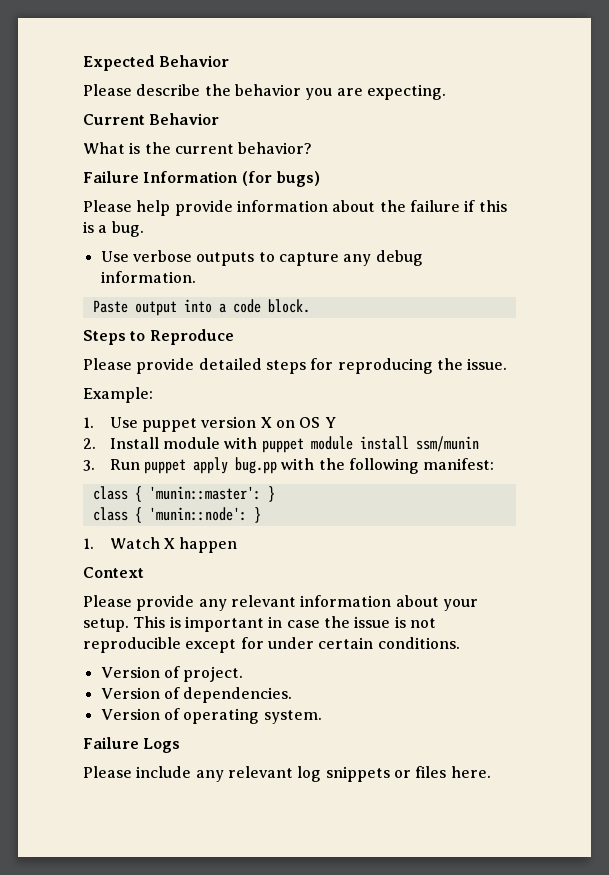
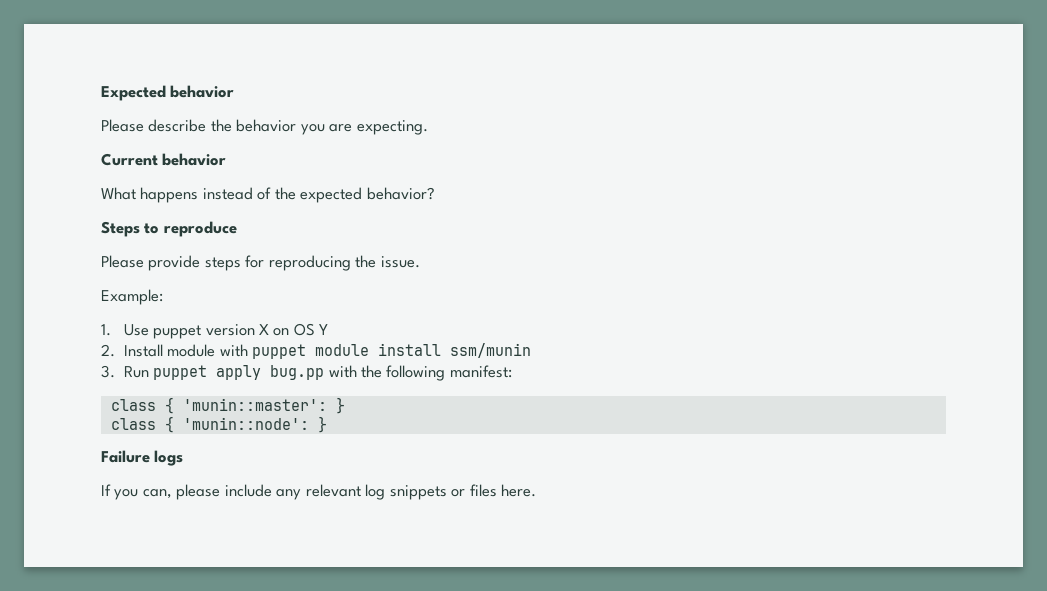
- Expected Behavior
+ Expected behavior
- Current Behavior
+ Current behavior
- What is the current behavior?
- Failure Information (for bugs)
- Please help provide information about the failure if this is a bug.
- Use verbose outputs to capture any debug information.
- Paste output into a code block.
+ What happens instead of the expected behavior?
- Steps to Reproduce
- Please provide detailed steps for reproducing the issue.
+ Steps to reproduce
+ Please provide steps for reproducing the issue.
- 1. Watch X happen
- Context
- Please provide any relevant information about your setup. This is important in case the issue is not reproducible except for under certain conditions.
- Version of project.
- Version of dependencies.
- Version of operating system.
- Failure Logs
- Please include any relevant log snippets or files here.
+ Failure logs
+ If you can, please include any relevant log snippets or files here.

